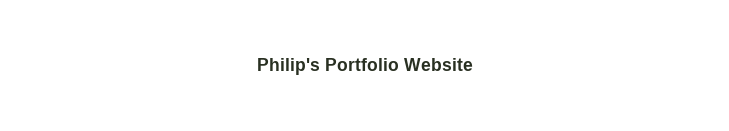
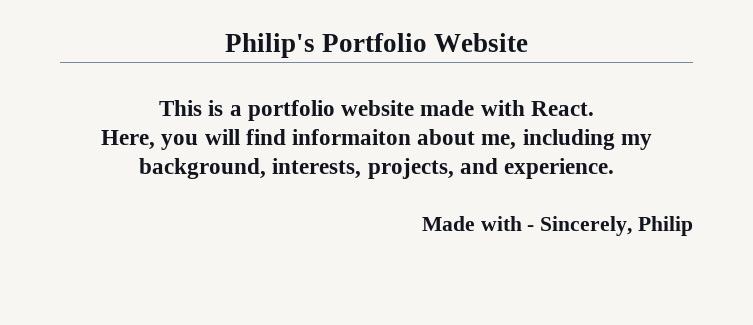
+ This is a portfolio website made with React.
+ Here, you will find informaiton about me, including my background, interests, projects, and experience.
+ Made with - Sincerely, Philip

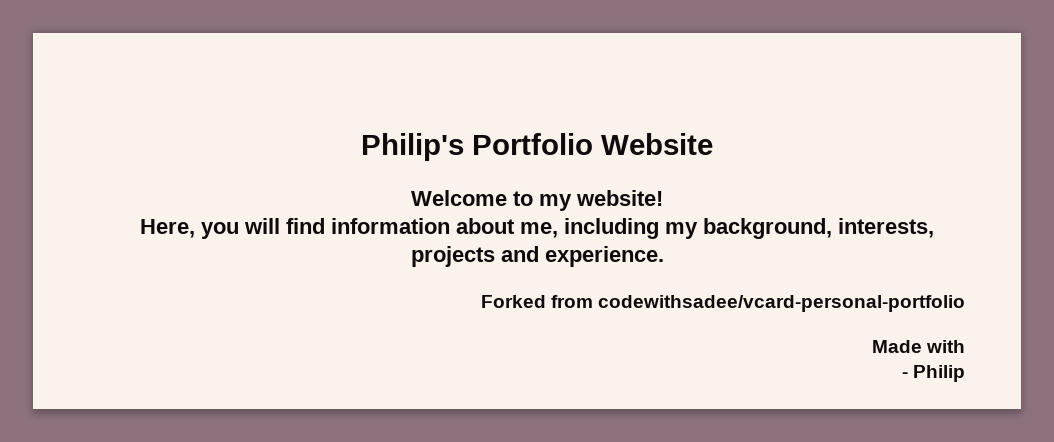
- This is a portfolio website made with React.
+ Welcome to my website!
- Here, you will find informaiton about me, including my background, interests, projects, and experience.
+ Here, you will find information about me, including my background, interests, projects and experience.
+ Forked from codewithsadee/vcard-personal-portfolio
- Made with - Sincerely, Philip
+ Made with
+ - Philip

